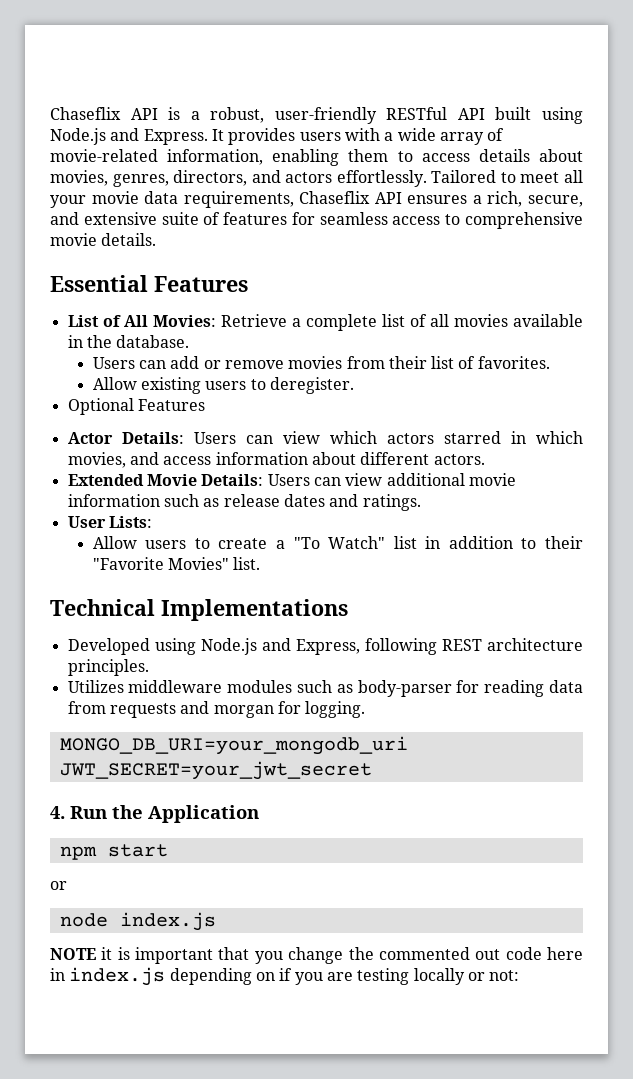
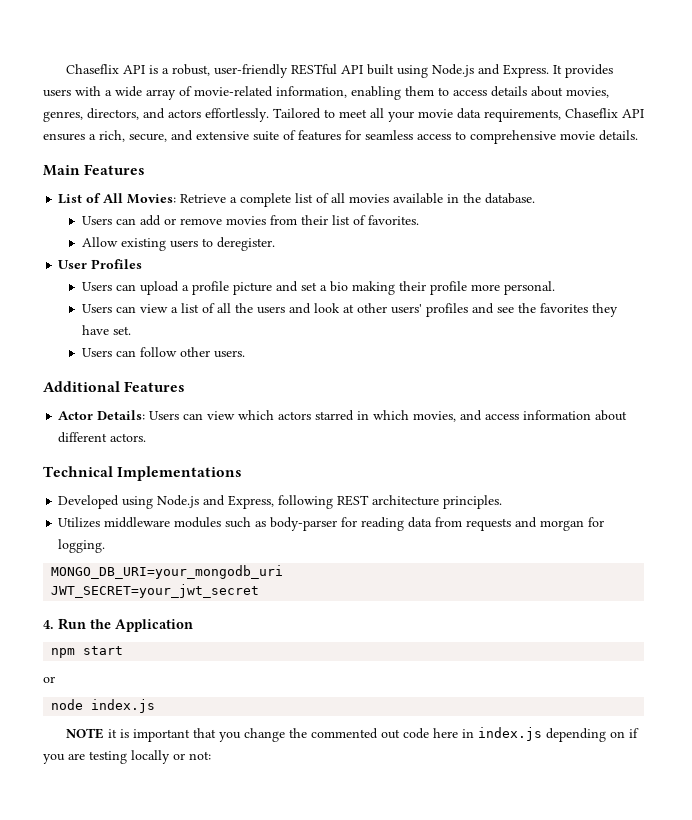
- Essential Features
+ Main Features
- Optional Features
+ User Profiles
+ Users can upload a profile picture and set a bio making their profile more personal.
+ Users can view a list of all the users and look at other users' profiles and see the favorites they have set.
+ Users can follow other users.
+ Additional Features
- Extended Movie Details: Users can view additional movie information such as release dates and ratings.
- User Lists:
- Allow users to create a "To Watch" list in addition to their "Favorite Movies" list.

